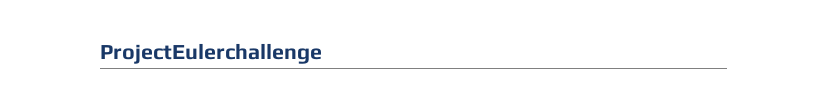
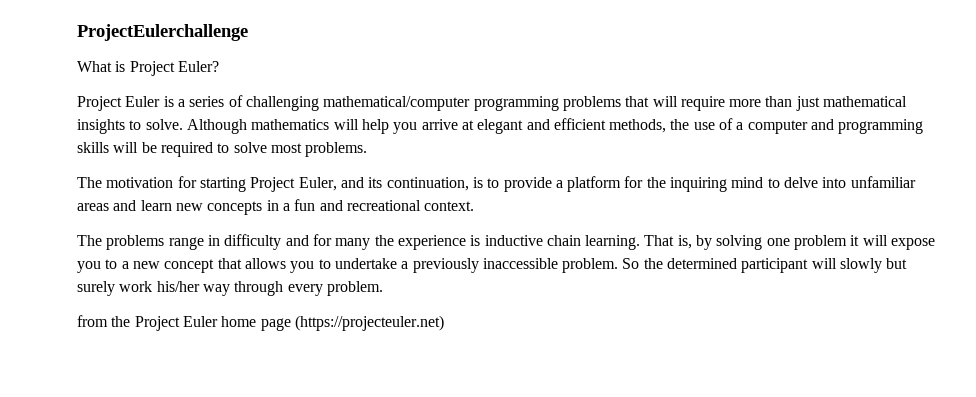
+ What is Project Euler?
+ Project Euler is a series of challenging mathematical/computer programming problems that will require more than just mathematical insights to solve. Although mathematics will help you arrive at elegant and efficient methods, the use of a computer and programming skills will be required to solve most problems.
+ The motivation for starting Project Euler, and its continuation, is to provide a platform for the inquiring mind to delve into unfamiliar areas and learn new concepts in a fun and recreational context.
+ The problems range in difficulty and for many the experience is inductive chain learning. That is, by solving one problem it will expose you to a new concept that allows you to undertake a previously inaccessible problem. So the determined participant will slowly but surely work his/her way through every problem.
+ from the Project Euler home page (https://projecteuler.net)

